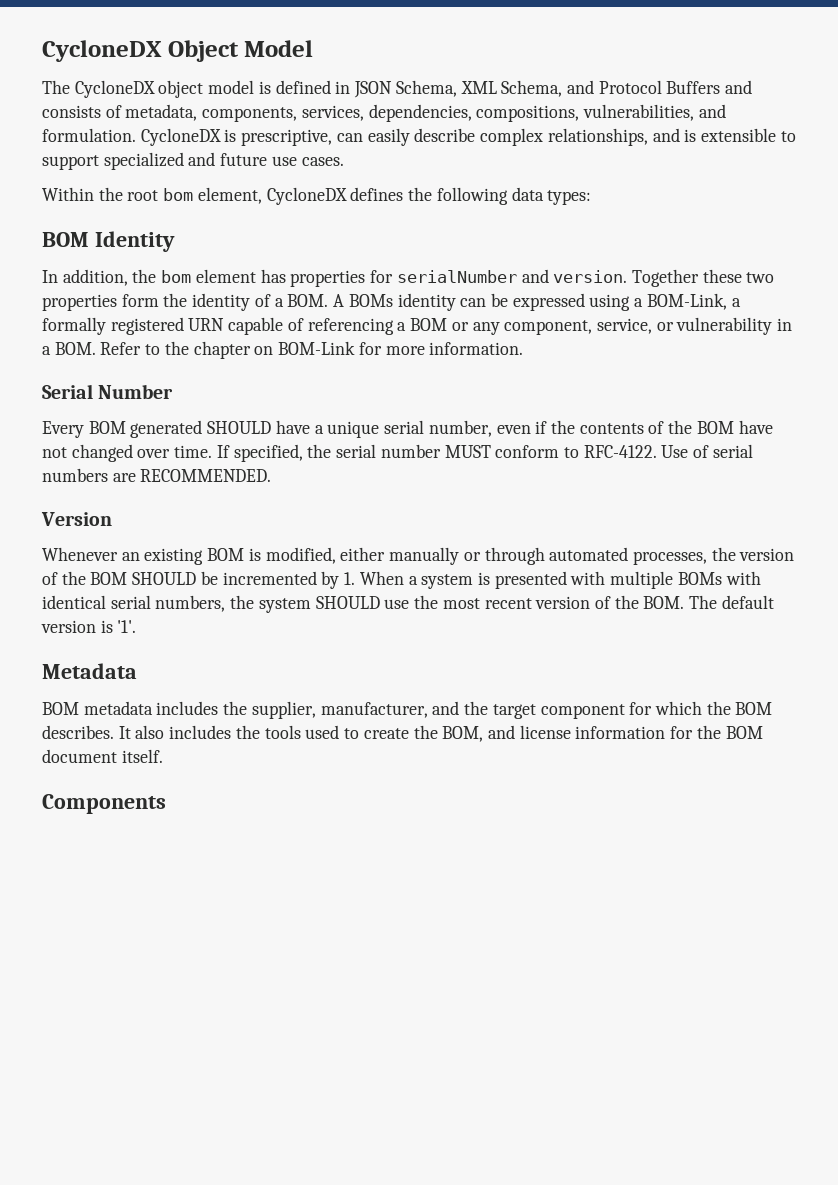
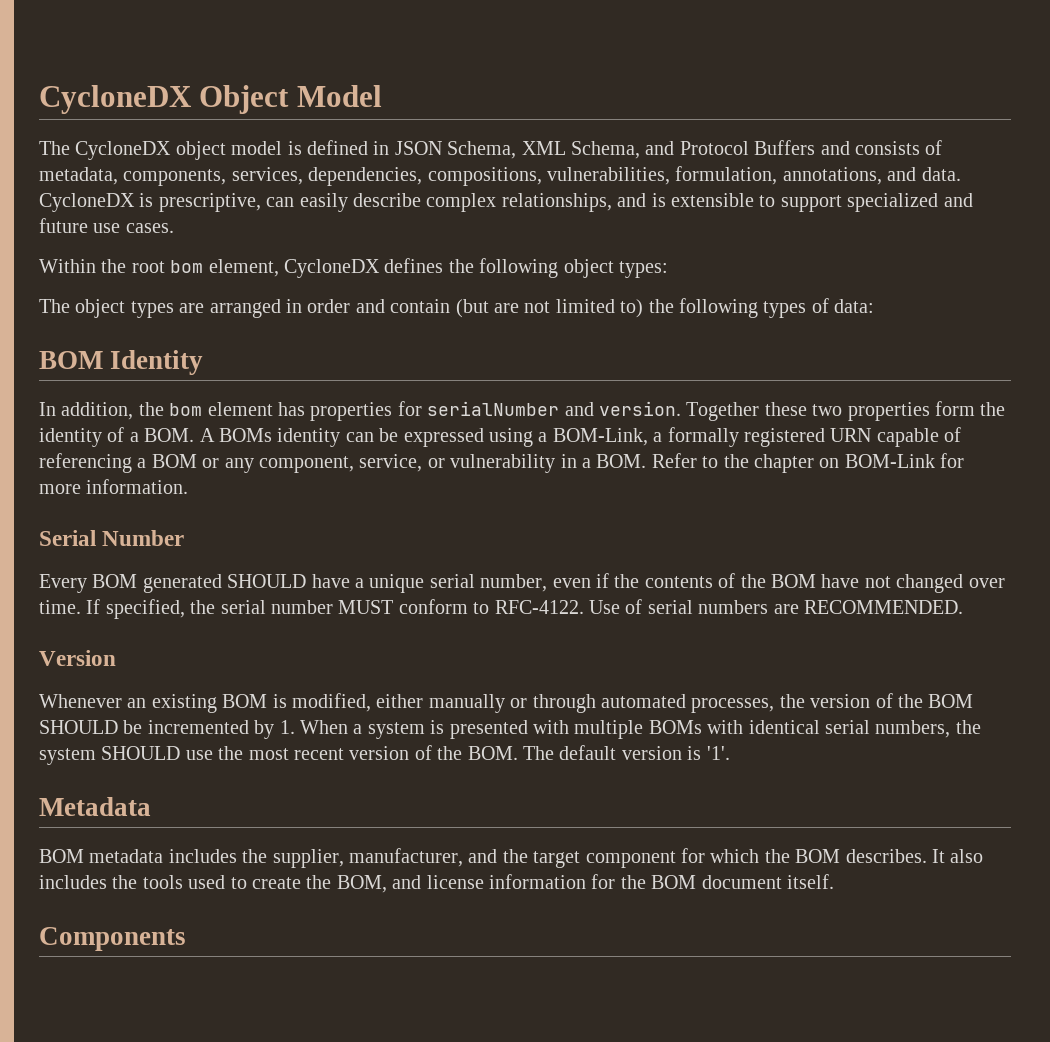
- The CycloneDX object model is defined in JSON Schema, XML Schema, and Protocol Buffers and consists of metadata, components, services, dependencies, compositions, vulnerabilities, and formulation.
+ The CycloneDX object model is defined in JSON Schema, XML Schema, and Protocol Buffers and consists of metadata, components, services, dependencies, compositions, vulnerabilities, formulation, annotations, and data.
- Within the root bom element, CycloneDX defines the following data types:
+ Within the root bom element, CycloneDX defines the following object types:
+ The object types are arranged in order and contain (but are not limited to) the following types of data:

